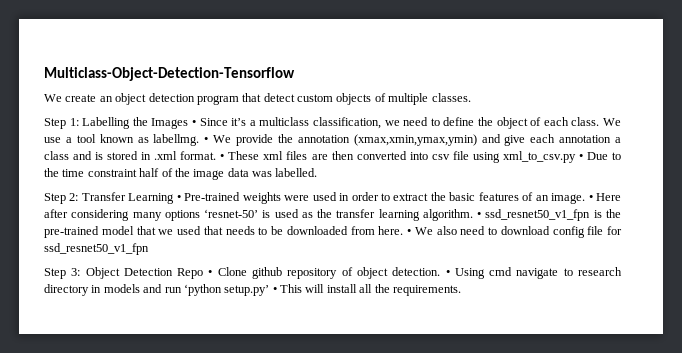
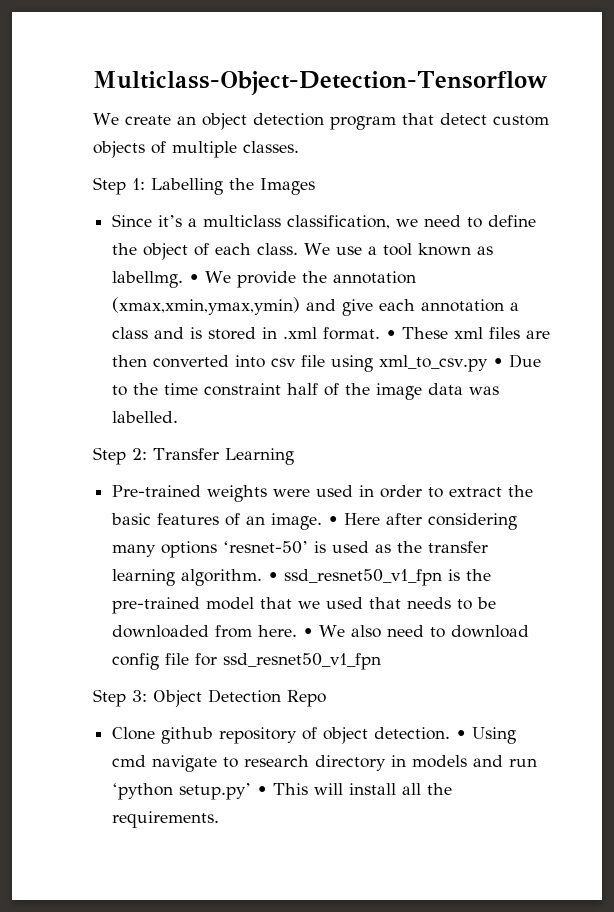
- Step 1: Labelling the Images • Since it’s a multiclass classification, we need to define the object of each class.
+ Step 1: Labelling the Images
+ Since it’s a multiclass classification, we need to define the object of each class.
- Step 2: Transfer Learning • Pre-trained weights were used in order to extract the basic features of an image.
+ Step 2: Transfer Learning
+ Pre-trained weights were used in order to extract the basic features of an image.
- Step 3: Object Detection Repo • Clone github repository of object detection.
+ Step 3: Object Detection Repo
+ Clone github repository of object detection.

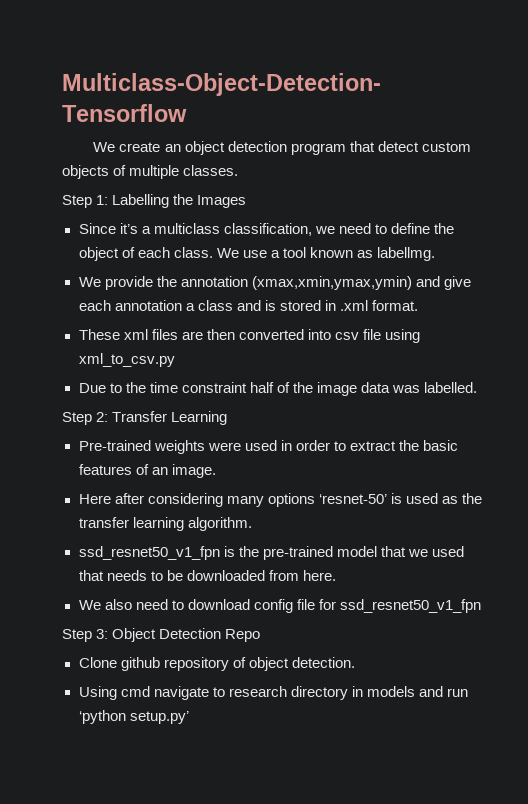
- We use a tool known as labellmg. • We provide the annotation (xmax,xmin,ymax,ymin) and give each annotation a class and is stored in .xml format. • These xml files are then converted into csv file using xml_to_csv.py • Due to the time constraint half of the image data was labelled.
+ We use a tool known as labellmg.
+ We provide the annotation (xmax,xmin,ymax,ymin) and give each annotation a class and is stored in .xml format.
+ These xml files are then converted into csv file using xml_to_csv.py
+ Due to the time constraint half of the image data was labelled.
- Pre-trained weights were used in order to extract the basic features of an image. • Here after considering many options ‘resnet-50’ is used as the transfer learning algorithm. • ssd_resnet50_v1_fpn is the pre-trained model that we used that needs to be downloaded from here. • We also need to download config file for ssd_resnet50_v1_fpn
+ Pre-trained weights were used in order to extract the basic features of an image.
+ Here after considering many options ‘resnet-50’ is used as the transfer learning algorithm.
+ ssd_resnet50_v1_fpn is the pre-trained model that we used that needs to be downloaded from here.
+ We also need to download config file for ssd_resnet50_v1_fpn
- Clone github repository of object detection. • Using cmd navigate to research directory in models and run ‘python setup.py’ • This will install all the requirements.
+ Clone github repository of object detection.
+ Using cmd navigate to research directory in models and run ‘python setup.py’

